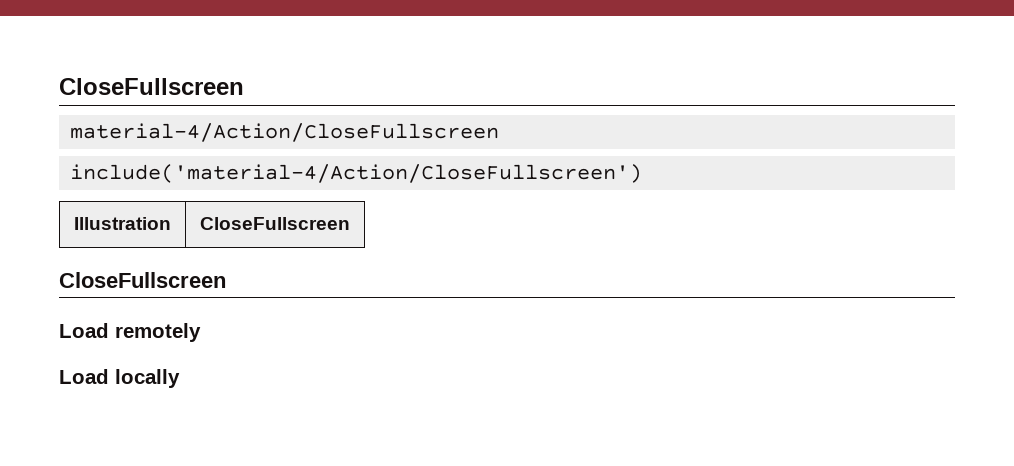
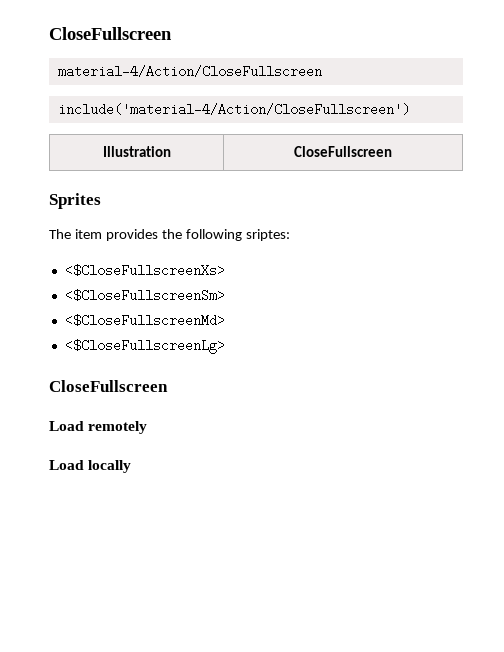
+ Sprites
+ The item provides the following sriptes:
+ <$CloseFullscreenXs>
+ <$CloseFullscreenSm>
+ <$CloseFullscreenMd>
+ <$CloseFullscreenLg>

